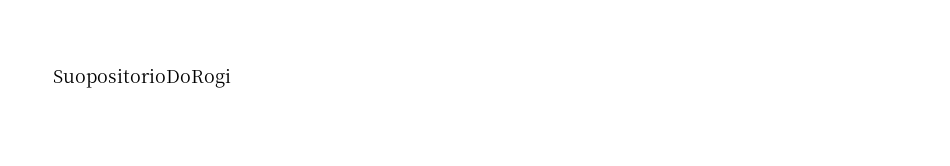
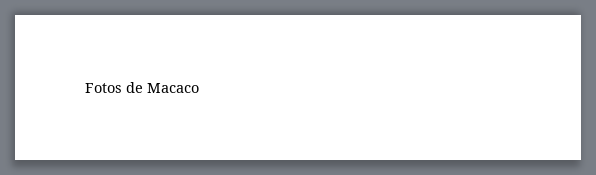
- SuopositorioDoRogi
+ Fotos de Macaco

